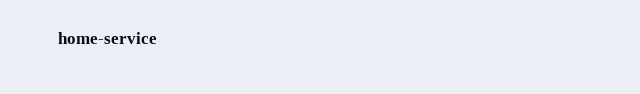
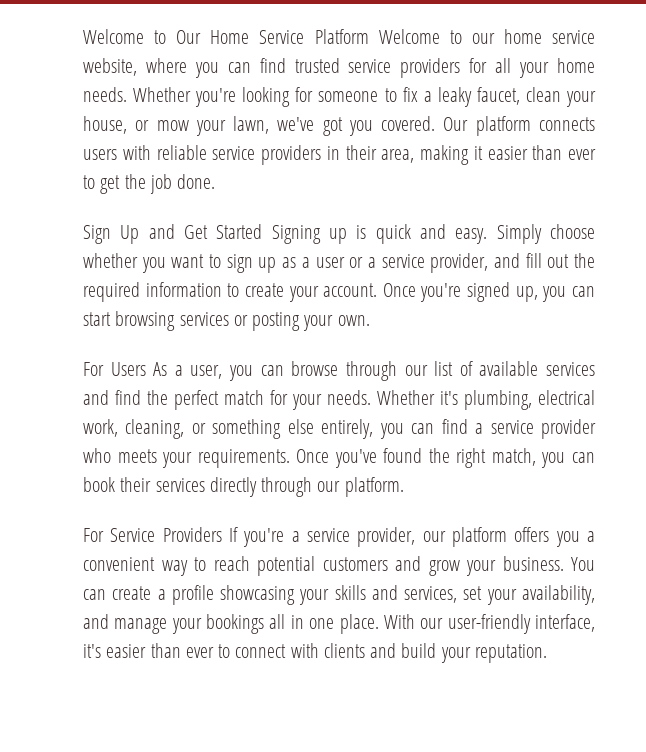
- home-service
+ Welcome to Our Home Service Platform Welcome to our home service website, where you can find trusted service providers for all your home needs. Whether you're looking for someone to fix a leaky faucet, clean your house, or mow your lawn, we've got you covered. Our platform connects users with reliable service providers in their area, making it easier than ever to get the job done.
+ Sign Up and Get Started Signing up is quick and easy. Simply choose whether you want to sign up as a user or a service provider, and fill out the required information to create your account. Once you're signed up, you can start browsing services or posting your own.
+ For Users As a user, you can browse through our list of available services and find the perfect match for your needs. Whether it's plumbing, electrical work, cleaning, or something else entirely, you can find a service provider who meets your requirements. Once you've found the right match, you can book their services directly through our platform.
+ For Service Providers If you're a service provider, our platform offers you a convenient way to reach potential customers and grow your business. You can create a profile showcasing your skills and services, set your availability, and manage your bookings all in one place. With our user-friendly interface, it's easier than ever to connect with clients and build your reputation.

